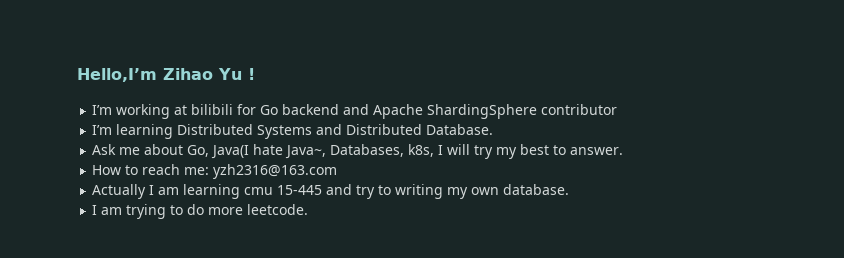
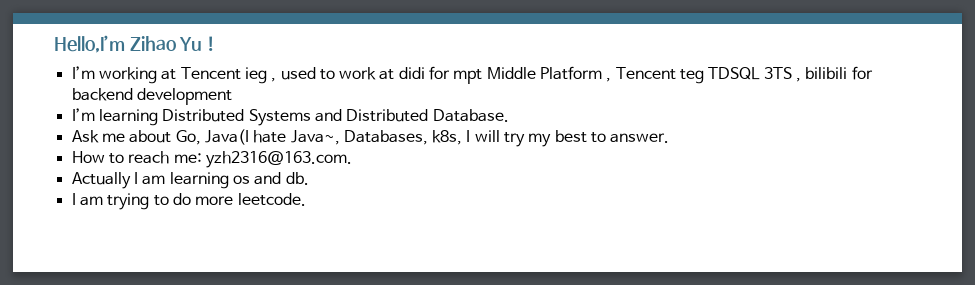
- I’m working at bilibili for Go backend and Apache ShardingSphere contributor
+ I’m working at Tencent ieg , used to work at didi for mpt Middle Platform , Tencent teg TDSQL 3TS , bilibili for backend development
- How to reach me: yzh2316@163.com
+ How to reach me: yzh2316@163.com.
- Actually I am learning cmu 15-445 and try to writing my own database.
+ Actually I am learning os and db.

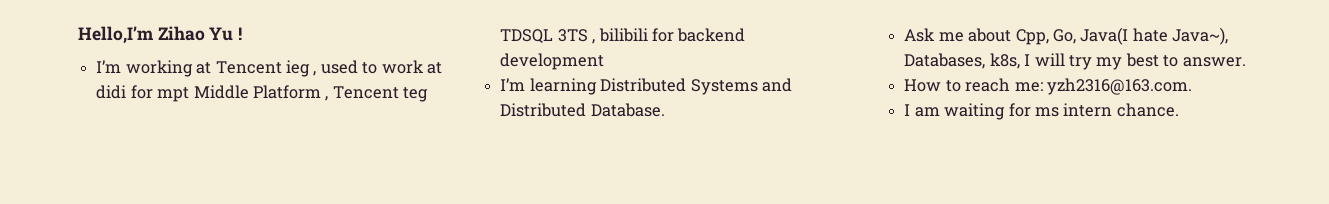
- Ask me about Go, Java(I hate Java~, Databases, k8s, I will try my best to answer.
+ Ask me about Cpp, Go, Java(I hate Java~), Databases, k8s, I will try my best to answer.
- Actually I am learning os and db.
- I am trying to do more leetcode.
+ I am waiting for ms intern chance.

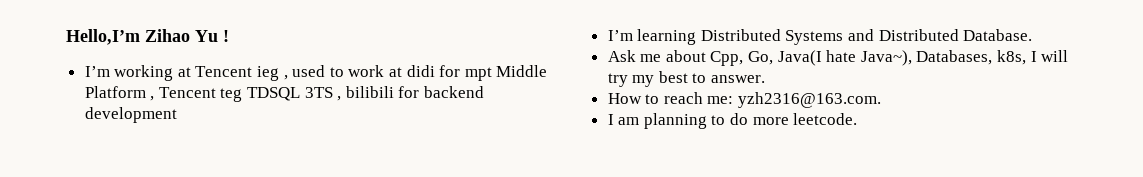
- I am waiting for ms intern chance.
+ I am planning to do more leetcode.

